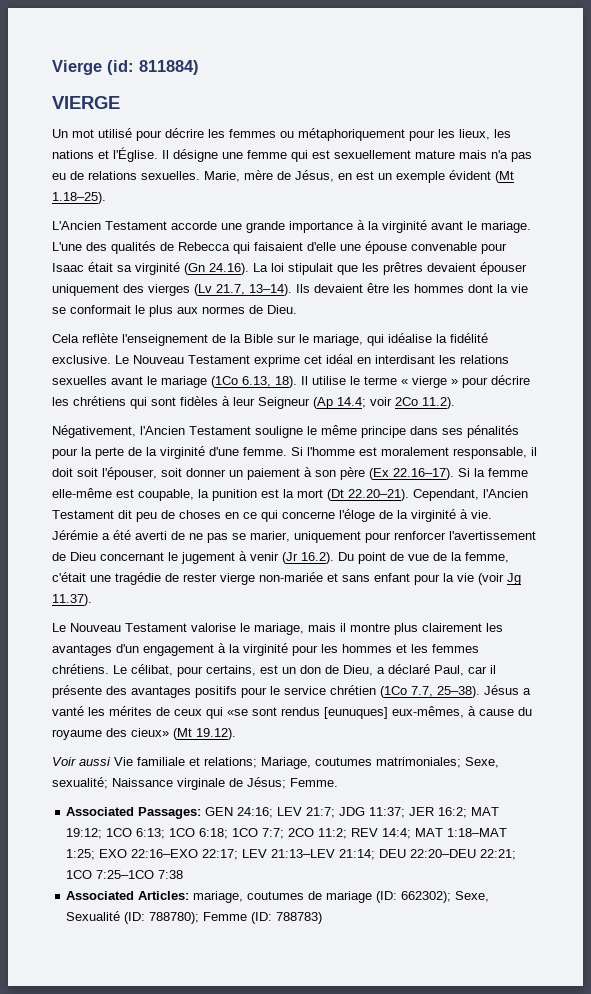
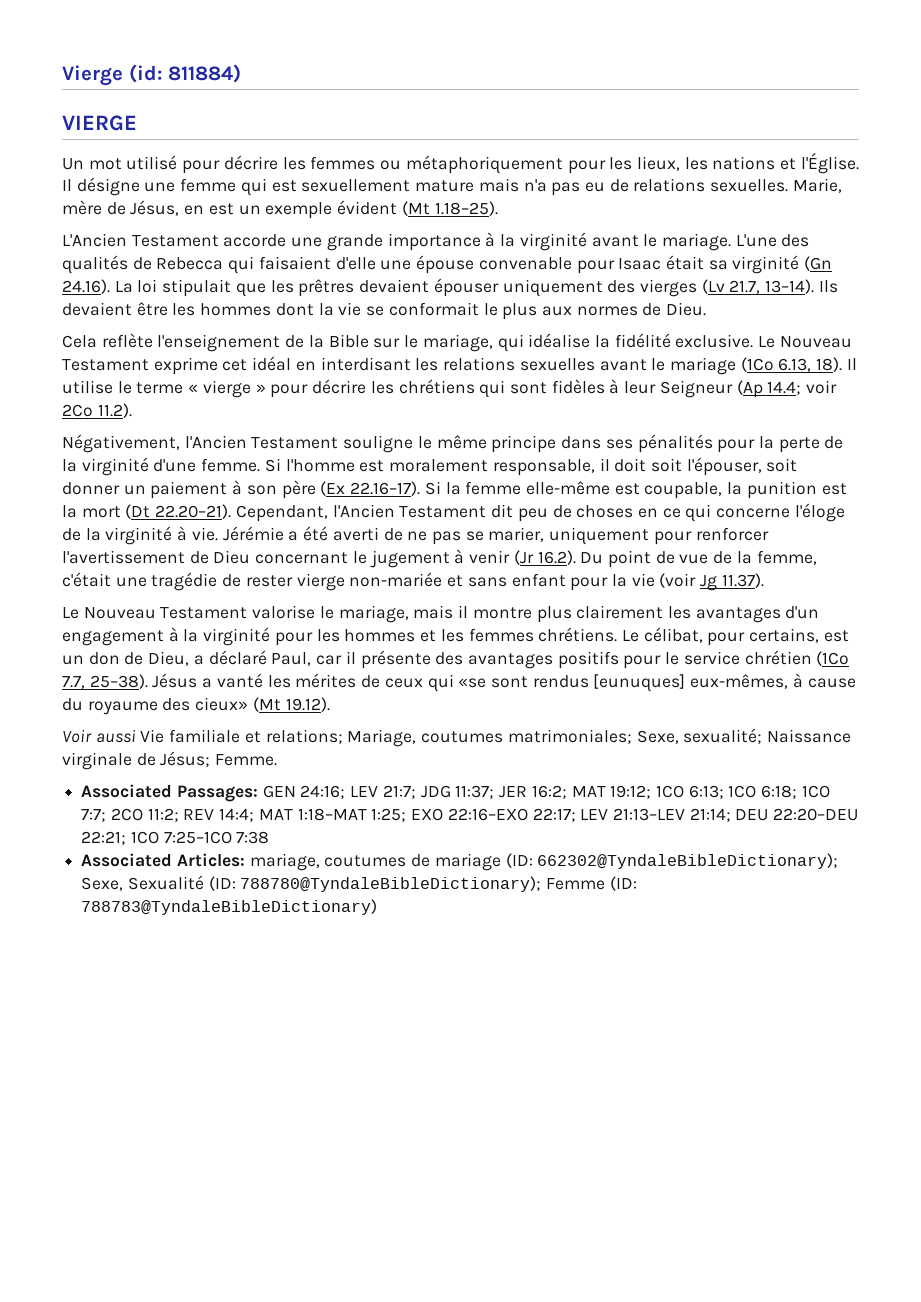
- Associated Articles: mariage, coutumes de mariage (ID: 662302); Sexe, Sexualité (ID: 788780); Femme (ID: 788783)
+ Associated Articles: mariage, coutumes de mariage (ID: 662302@TyndaleBibleDictionary); Sexe, Sexualité (ID: 788780@TyndaleBibleDictionary); Femme (ID: 788783@TyndaleBibleDictionary)

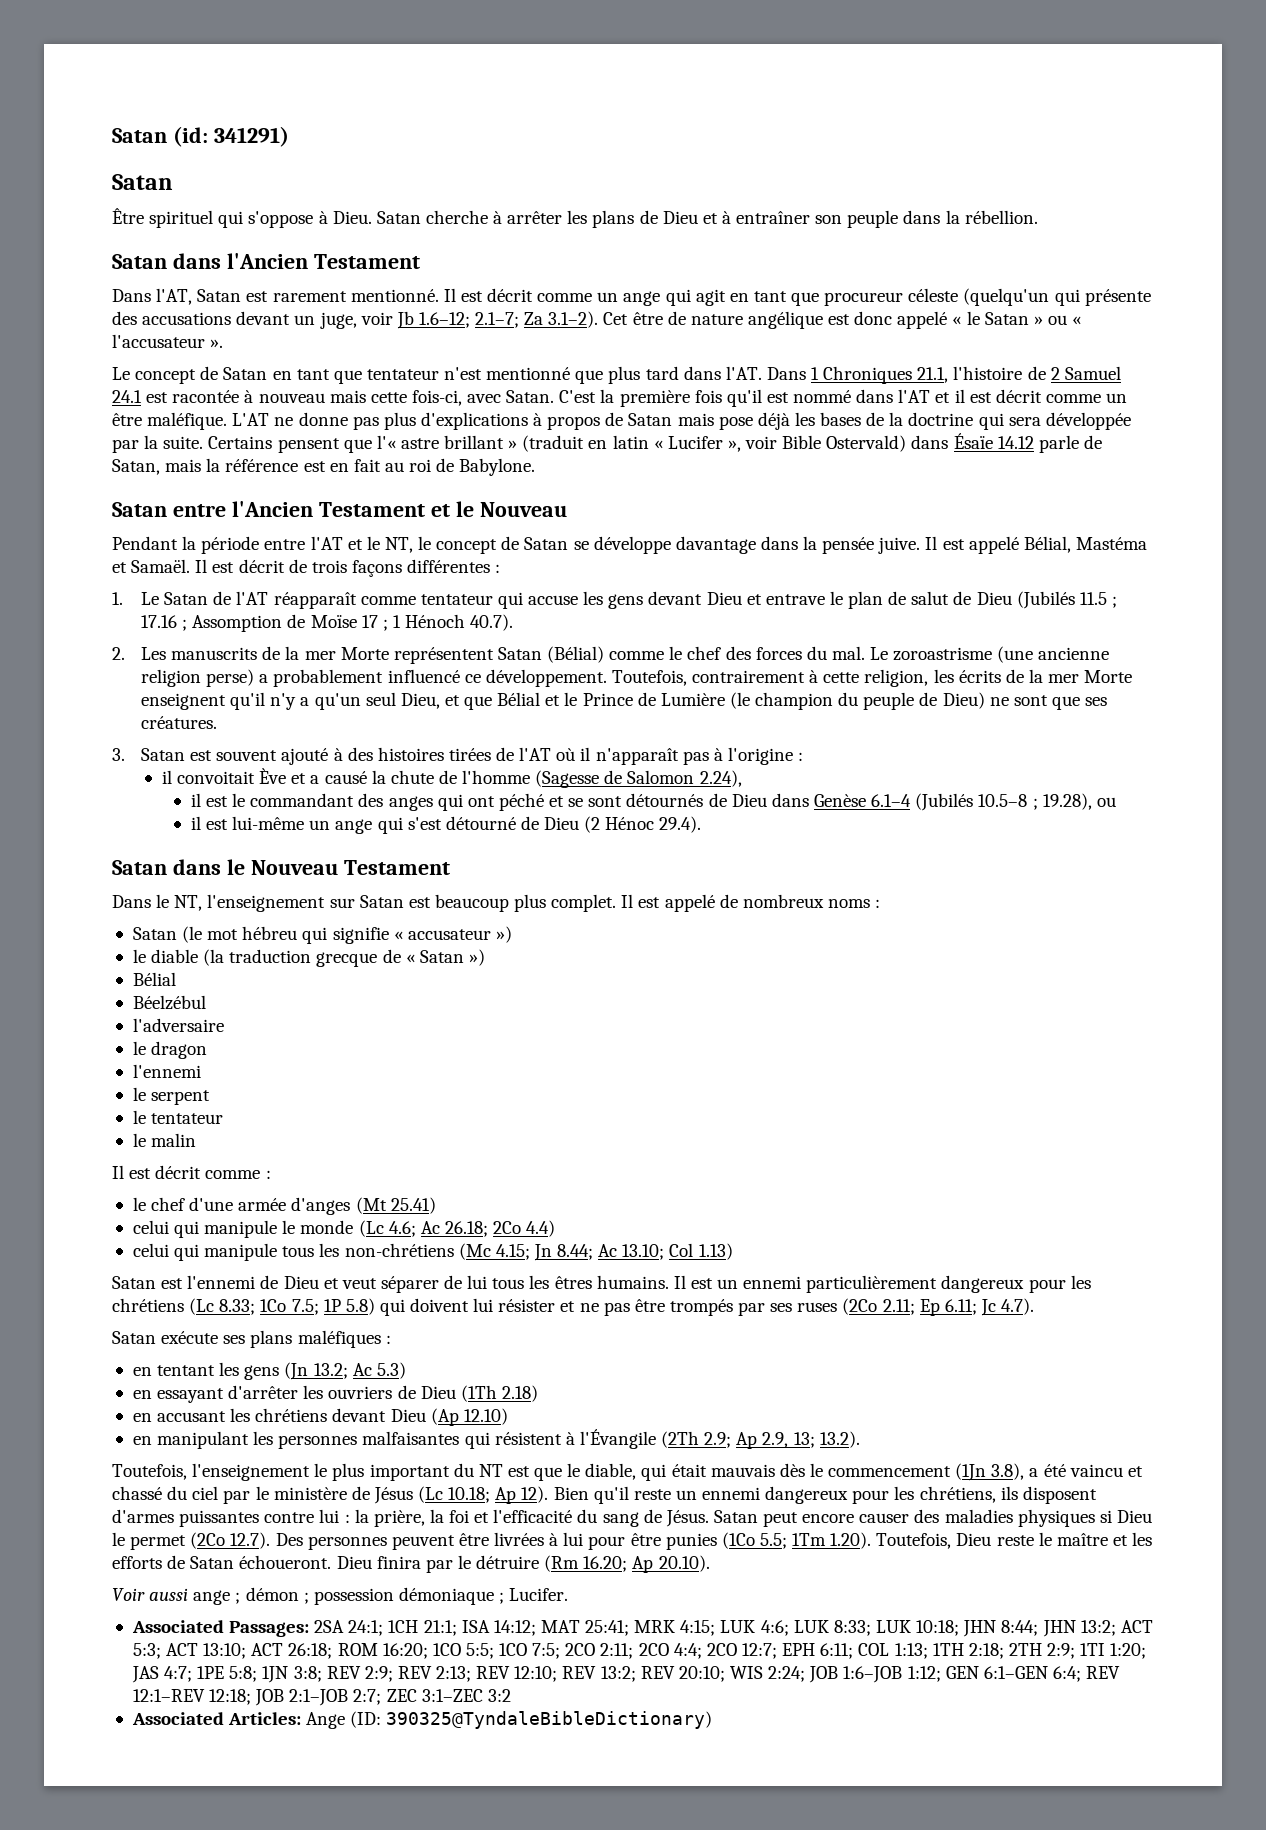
- Vierge (id: 811884)
- VIERGE
- Un mot utilisé pour décrire les femmes ou métaphoriquement pour les lieux, les nations et l'Église. Il désigne une femme qui est sexuellement mature mais n'a pas eu de relations sexuelles. Marie, mère de Jésus, en est un exemple évident (Mt 1.18–25).
- L'Ancien Testament accorde une grande importance à la virginité avant le mariage. L'une des qualités de Rebecca qui faisaient d'elle une épouse convenable pour Isaac était sa virginité (Gn 24.16). La loi stipulait que les prêtres devaient épouser uniquement des vierges (Lv 21.7, 13–14). Ils devaient être les hommes dont la vie se conformait le plus aux normes de Dieu.
- Cela reflète l'enseignement de la Bible sur le mariage, qui idéalise la fidélité exclusive. Le Nouveau Testament exprime cet idéal en interdisant les relations sexuelles avant le mariage (1Co 6.13, 18). Il utilise le terme « vierge » pour décrire les chrétiens qui sont fidèles à leur Seigneur (Ap 14.4; voir 2Co 11.2).
- Négativement, l'Ancien Testament souligne le même principe dans ses pénalités pour la perte de la virginité d'une femme. Si l'homme est moralement responsable, il doit soit l'épouser, soit donner un paiement à son père (Ex 22.16–17). Si la femme elle-même est coupable, la punition est la mort (Dt 22.20–21). Cependant, l'Ancien Testament dit peu de choses en ce qui concerne l'éloge de la virginité à vie. Jérémie a été averti de ne pas se marier, uniquement pour renforcer l'avertissement de Dieu concernant le jugement à venir (Jr 16.2). Du point de vue de la femme, c'était une tragédie de rester vierge non-mariée et sans enfant pour la vie (voir Jg 11.37).
- Le Nouveau Testament valorise le mariage, mais il montre plus clairement les avantages d'un engagement à la virginité pour les hommes et les femmes chrétiens. Le célibat, pour certains, est un don de Dieu, a déclaré Paul, car il présente des avantages positifs pour le service chrétien (1Co 7.7, 25–38). Jésus a vanté les mérites de ceux qui «se sont rendus [eunuques] eux-mêmes, à cause du royaume des cieux» (Mt 19.12).
- Voir aussi Vie familiale et relations; Mariage, coutumes matrimoniales; Sexe, sexualité; Naissance virginale de Jésus; Femme.
- Associated Passages: GEN 24:16; LEV 21:7; JDG 11:37; JER 16:2; MAT 19:12; 1CO 6:13; 1CO 6:18; 1CO 7:7; 2CO 11:2; REV 14:4; MAT 1:18–MAT 1:25; EXO 22:16–EXO 22:17; LEV 21:13–LEV 21:14; DEU 22:20–DEU 22:21; 1CO 7:25–1CO 7:38
- Associated Articles: mariage, coutumes de mariage (ID: 662302@TyndaleBibleDictionary); Sexe, Sexualité (ID: 788780@TyndaleBibleDictionary); Femme (ID: 788783@TyndaleBibleDictionary)
+ Satan (id: 341291)
+ Satan
+ Être spirituel qui s'oppose à Dieu. Satan cherche à arrêter les plans de Dieu et à entraîner son peuple dans la rébellion.
+ Satan dans l'Ancien Testament
+ Dans l'AT, Satan est rarement mentionné. Il est décrit comme un ange qui agit en tant que procureur céleste (quelqu'un qui présente des accusations devant un juge, voir Jb 1.6–12; 2.1–7; Za 3.1–2). Cet être de nature angélique est donc appelé « le Satan » ou « l'accusateur ».
+ Le concept de Satan en tant que tentateur n'est mentionné que plus tard dans l'AT. Dans 1 Chroniques 21.1, l'histoire de 2 Samuel 24.1 est racontée à nouveau mais cette fois-ci, avec Satan. C'est la première fois qu'il est nommé dans l'AT et il est décrit comme un être maléfique. L'AT ne donne pas plus d'explications à propos de Satan mais pose déjà les bases de la doctrine qui sera développée par la suite. Certains pensent que l'« astre brillant » (traduit en latin « Lucifer », voir Bible Ostervald) dans Ésaïe 14.12 parle de Satan, mais la référence est en fait au roi de Babylone.
+ Satan entre l'Ancien Testament et le Nouveau
+ Pendant la période entre l'AT et le NT, le concept de Satan se développe davantage dans la pensée juive. Il est appelé Bélial, Mastéma et Samaël. Il est décrit de trois façons différentes :
+ 1. Le Satan de l'AT réapparaît comme tentateur qui accuse les gens devant Dieu et entrave le plan de salut de Dieu (Jubilés 11.5 ; 17.16 ; Assomption de Moïse 17 ; 1 Hénoch 40.7).
+ 2. Les manuscrits de la mer Morte représentent Satan (Bélial) comme le chef des forces du mal. Le zoroastrisme (une ancienne religion perse) a probablement influencé ce développement. Toutefois, contrairement à cette religion, les écrits de la mer Morte enseignent qu'il n'y a qu'un seul Dieu, et que Bélial et le Prince de Lumière (le champion du peuple de Dieu) ne sont que ses créatures.
+ 3. Satan est souvent ajouté à des histoires tirées de l'AT où il n'apparaît pas à l'origine :
+ il convoitait Ève et a causé la chute de l'homme (Sagesse de Salomon 2.24),
+ il est le commandant des anges qui ont péché et se sont détournés de Dieu dans Genèse 6.1–4 (Jubilés 10.5–8 ; 19.28), ou
+ il est lui-même un ange qui s'est détourné de Dieu (2 Hénoc 29.4).
+ Satan dans le Nouveau Testament
+ Dans le NT, l'enseignement sur Satan est beaucoup plus complet. Il est appelé de nombreux noms :
+ Satan (le mot hébreu qui signifie « accusateur »)
+ le diable (la traduction grecque de « Satan »)
+ Bélial
+ Béelzébul
+ l'adversaire
+ le dragon
+ l'ennemi
+ le serpent
+ le tentateur
+ le malin
+ Il est décrit comme :
+ le chef d'une armée d'anges (Mt 25.41)
+ celui qui manipule le monde (Lc 4.6; Ac 26.18; 2Co 4.4)
+ celui qui manipule tous les non-chrétiens (Mc 4.15; Jn 8.44; Ac 13.10; Col 1.13)
+ Satan est l'ennemi de Dieu et veut séparer de lui tous les êtres humains. Il est un ennemi particulièrement dangereux pour les chrétiens (Lc 8.33; 1Co 7.5; 1P 5.8) qui doivent lui résister et ne pas être trompés par ses ruses (2Co 2.11; Ep 6.11; Jc 4.7).
+ Satan exécute ses plans maléfiques :
+ en tentant les gens (Jn 13.2; Ac 5.3)
+ en essayant d'arrêter les ouvriers de Dieu (1Th 2.18)
+ en accusant les chrétiens devant Dieu (Ap 12.10)
+ en manipulant les personnes malfaisantes qui résistent à l'Évangile (2Th 2.9; Ap 2.9, 13; 13.2).
+ Toutefois, l'enseignement le plus important du NT est que le diable, qui était mauvais dès le commencement (1Jn 3.8), a été vaincu et chassé du ciel par le ministère de Jésus (Lc 10.18; Ap 12). Bien qu'il reste un ennemi dangereux pour les chrétiens, ils disposent d'armes puissantes contre lui : la prière, la foi et l'efficacité du sang de Jésus. Satan peut encore causer des maladies physiques si Dieu le permet (2Co 12.7). Des personnes peuvent être livrées à lui pour être punies (1Co 5.5; 1Tm 1.20). Toutefois, Dieu reste le maître et les efforts de Satan échoueront. Dieu finira par le détruire (Rm 16.20; Ap 20.10).
+ Voir aussi ange ; démon ; possession démoniaque ; Lucifer.
+ Associated Passages: 2SA 24:1; 1CH 21:1; ISA 14:12; MAT 25:41; MRK 4:15; LUK 4:6; LUK 8:33; LUK 10:18; JHN 8:44; JHN 13:2; ACT 5:3; ACT 13:10; ACT 26:18; ROM 16:20; 1CO 5:5; 1CO 7:5; 2CO 2:11; 2CO 4:4; 2CO 12:7; EPH 6:11; COL 1:13; 1TH 2:18; 2TH 2:9; 1TI 1:20; JAS 4:7; 1PE 5:8; 1JN 3:8; REV 2:9; REV 2:13; REV 12:10; REV 13:2; REV 20:10; WIS 2:24; JOB 1:6–JOB 1:12; GEN 6:1–GEN 6:4; REV 12:1–REV 12:18; JOB 2:1–JOB 2:7; ZEC 3:1–ZEC 3:2
+ Associated Articles: Ange (ID: 390325@TyndaleBibleDictionary)

